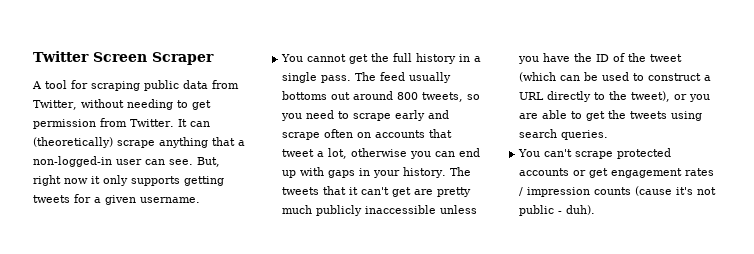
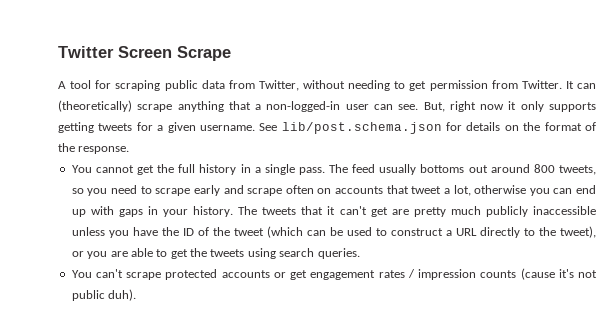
- Twitter Screen Scraper
+ Twitter Screen Scrape
+ See lib/post.schema.json for details on the format of the response.
- You can't scrape protected accounts or get engagement rates / impression counts (cause it's not public - duh).
+ You can't scrape protected accounts or get engagement rates / impression counts (cause it's not public duh).

